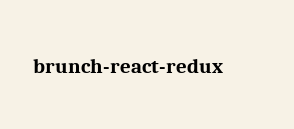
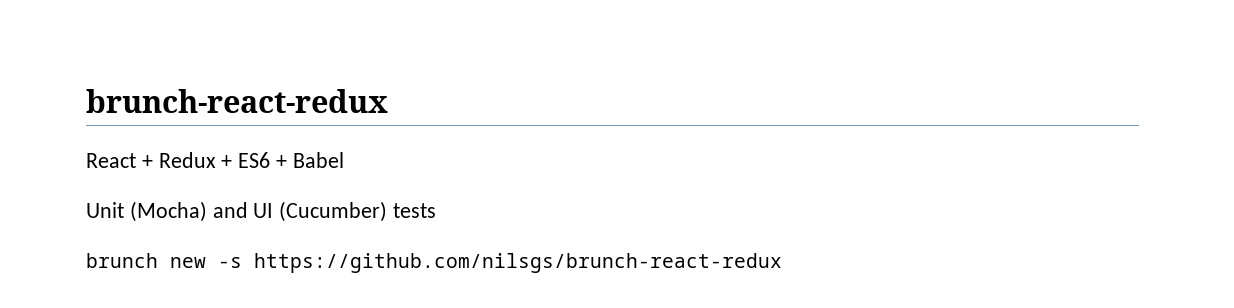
+ React + Redux + ES6 + Babel
+ Unit (Mocha) and UI (Cucumber) tests
+ brunch new -s https://github.com/nilsgs/brunch-react-redux

